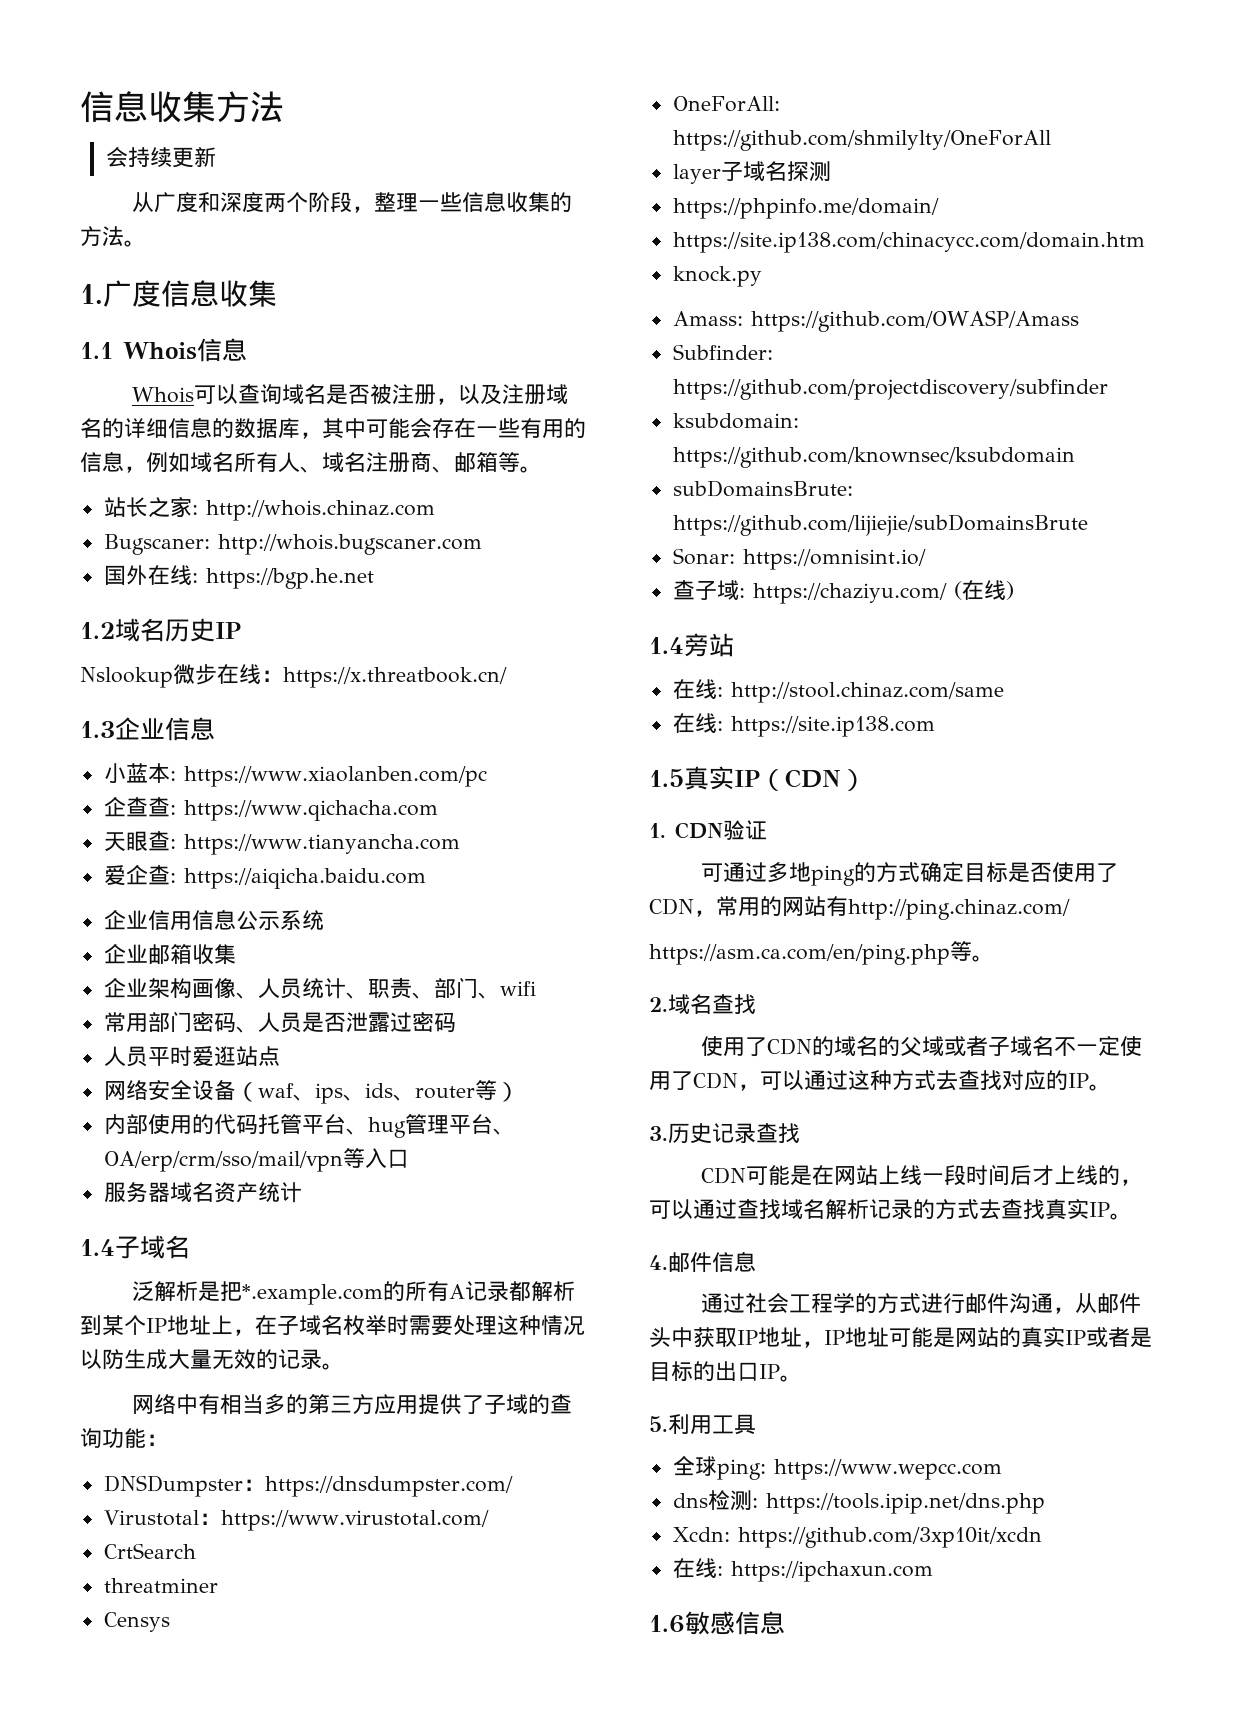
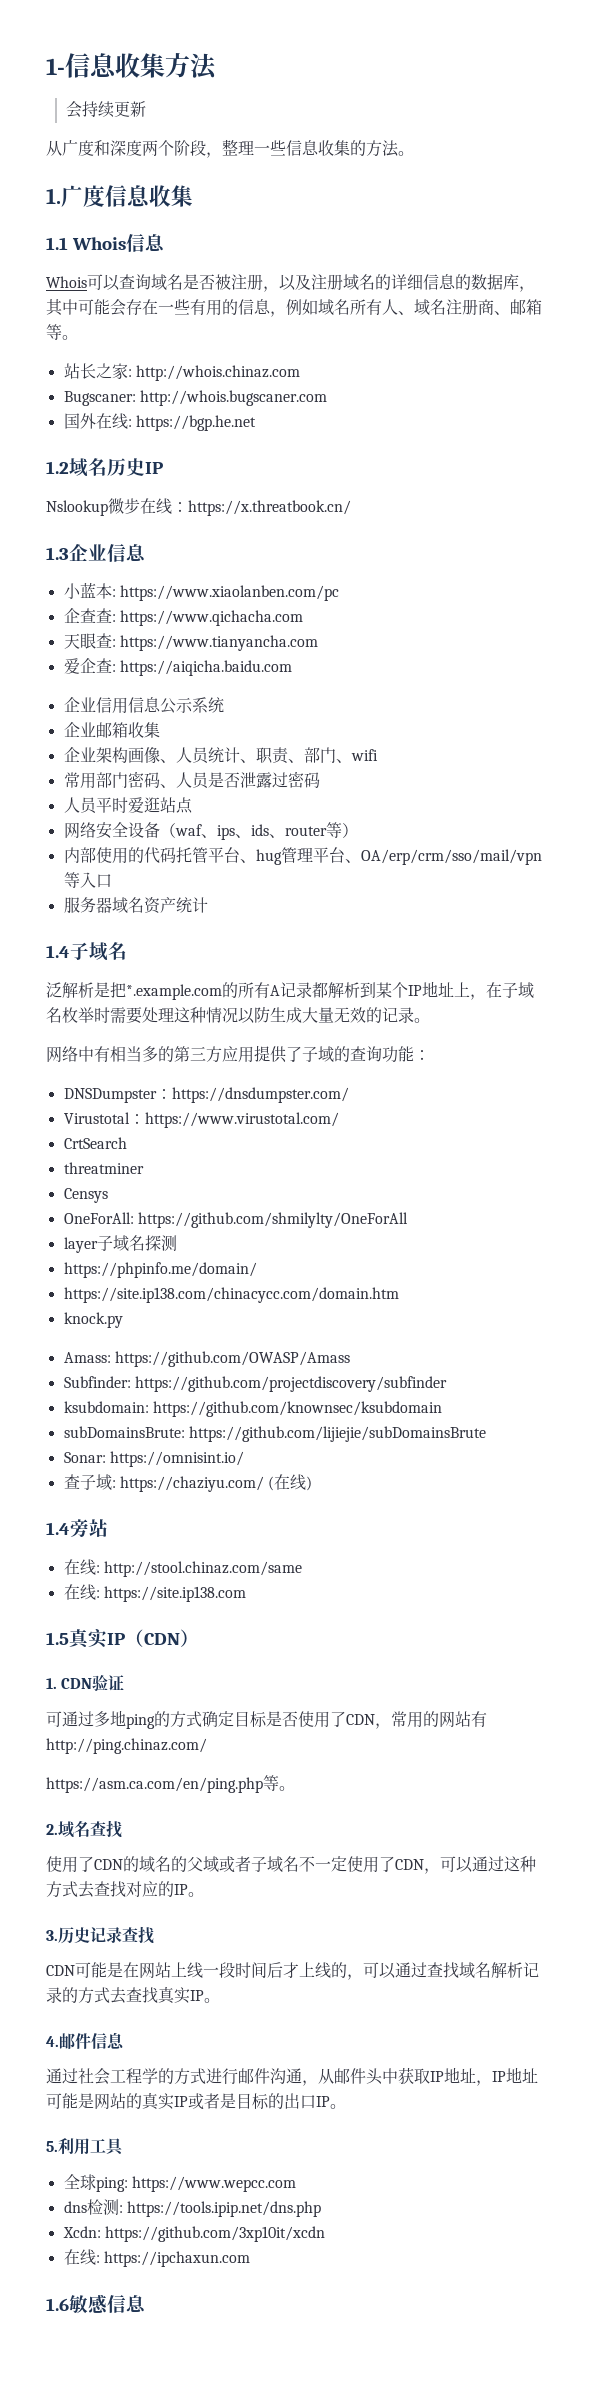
- 信息收集方法
+ 1-信息收集方法

